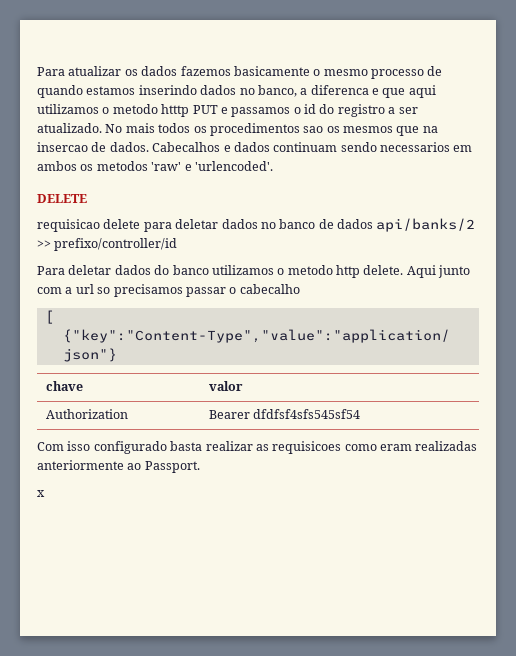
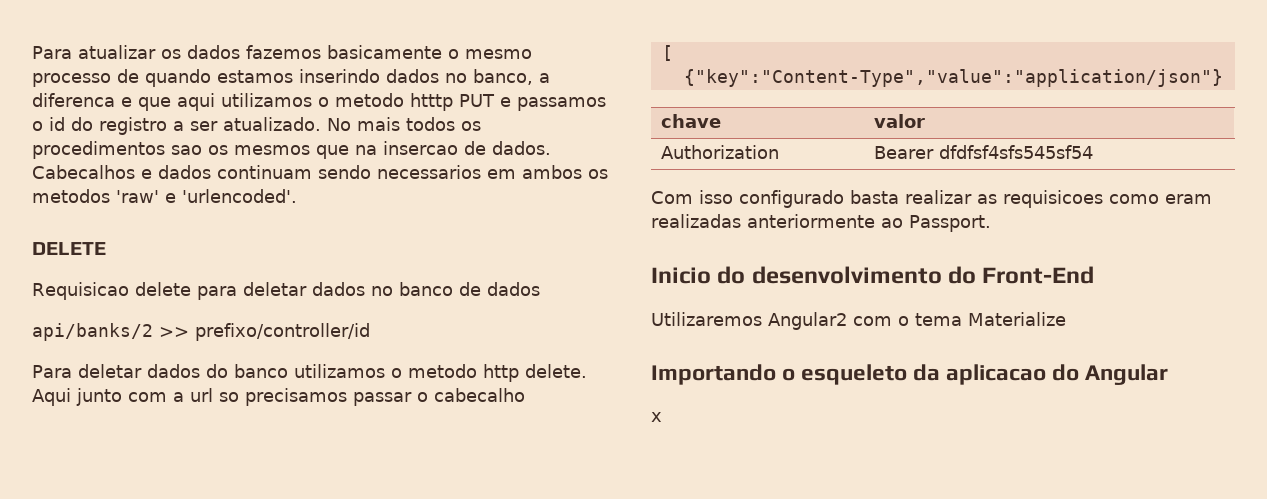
- requisicao delete para deletar dados no banco de dados api/banks/2 >> prefixo/controller/id
+ Requisicao delete para deletar dados no banco de dados
+ api/banks/2 >> prefixo/controller/id
+ Inicio do desenvolvimento do Front-End
+ Utilizaremos Angular2 com o tema Materialize
+ Importando o esqueleto da aplicacao do Angular

